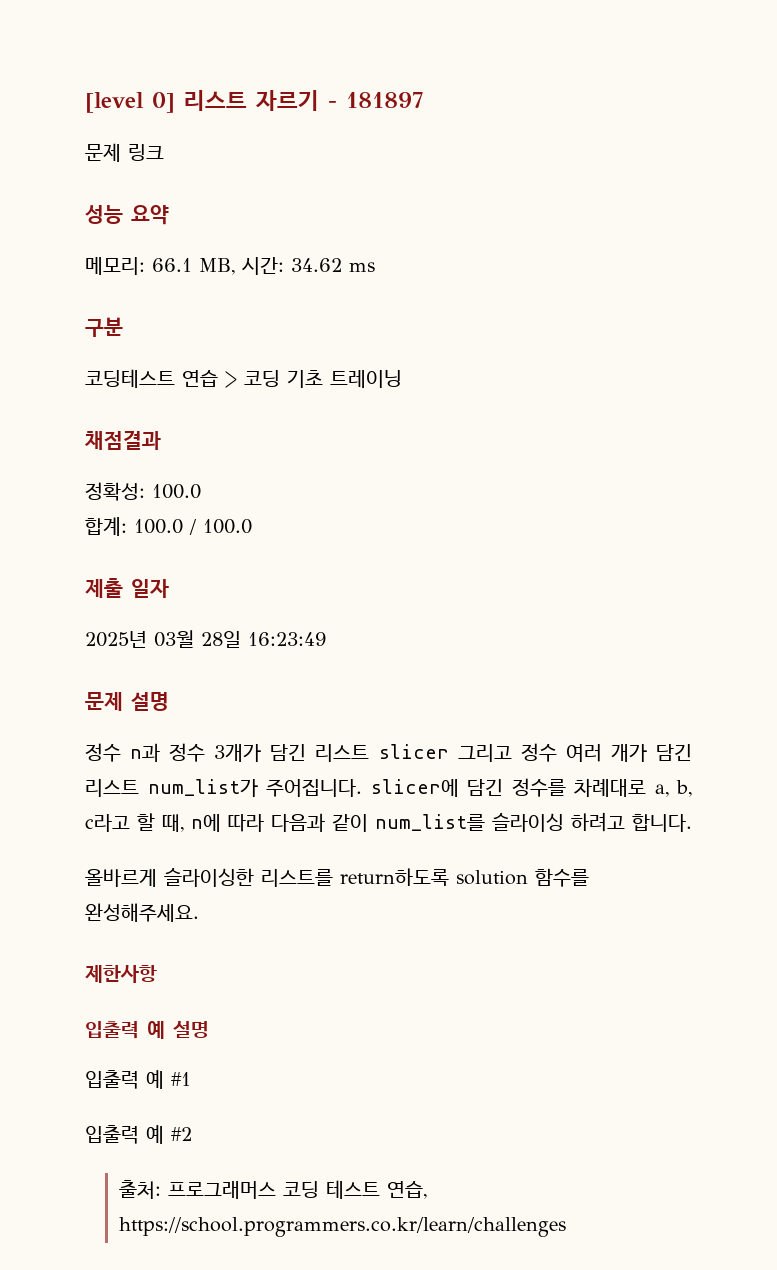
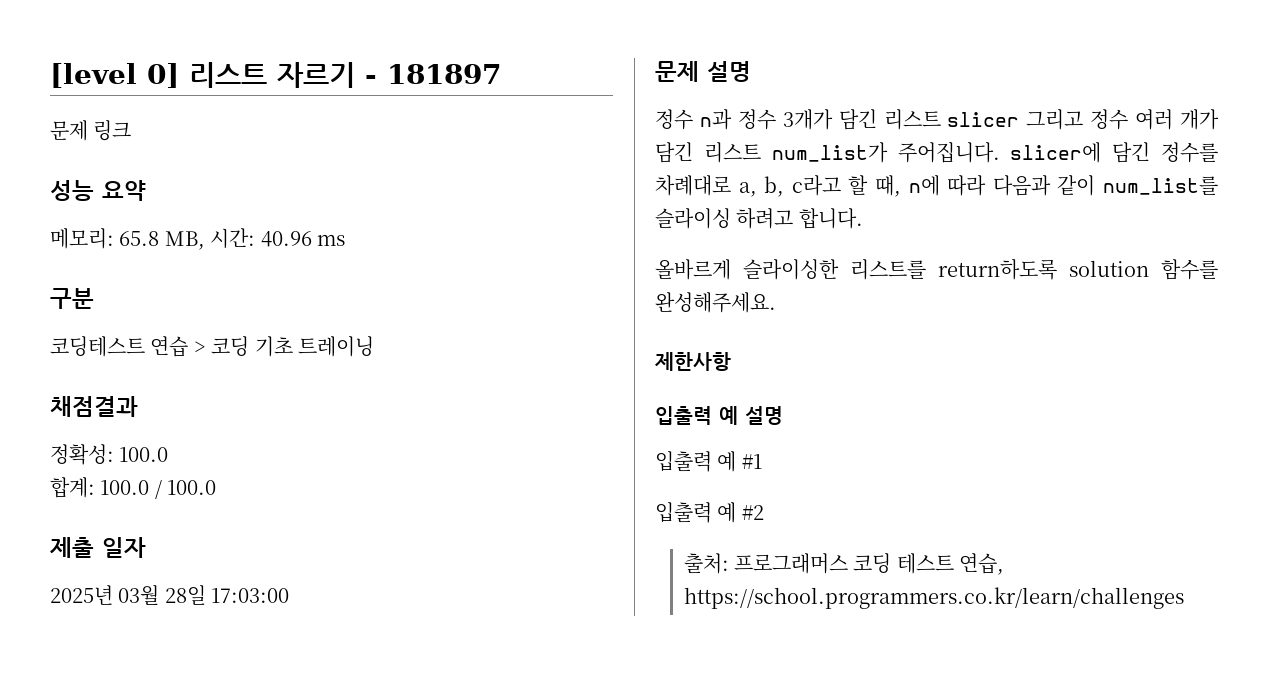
- 메모리: 66.1 MB, 시간: 34.62 ms
+ 메모리: 65.8 MB, 시간: 40.96 ms
- 2025년 03월 28일 16:23:49
+ 2025년 03월 28일 17:03:00

